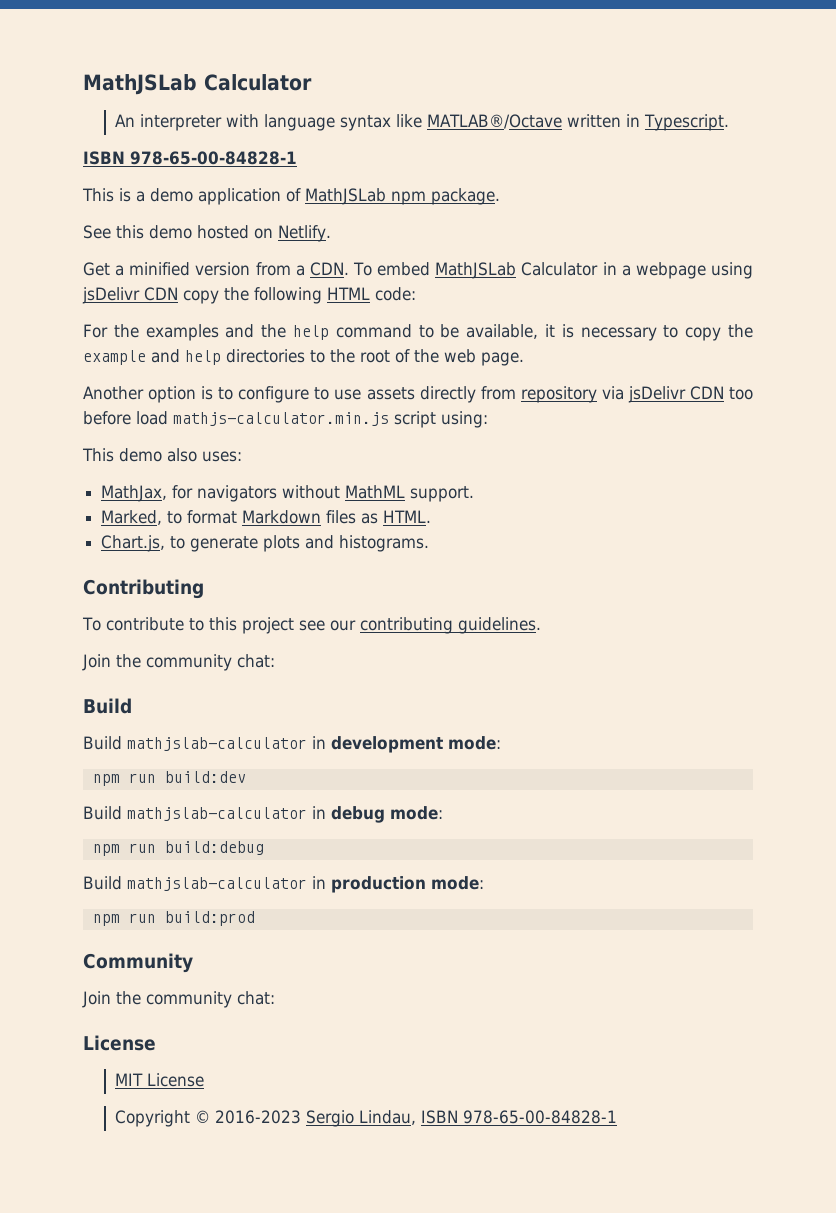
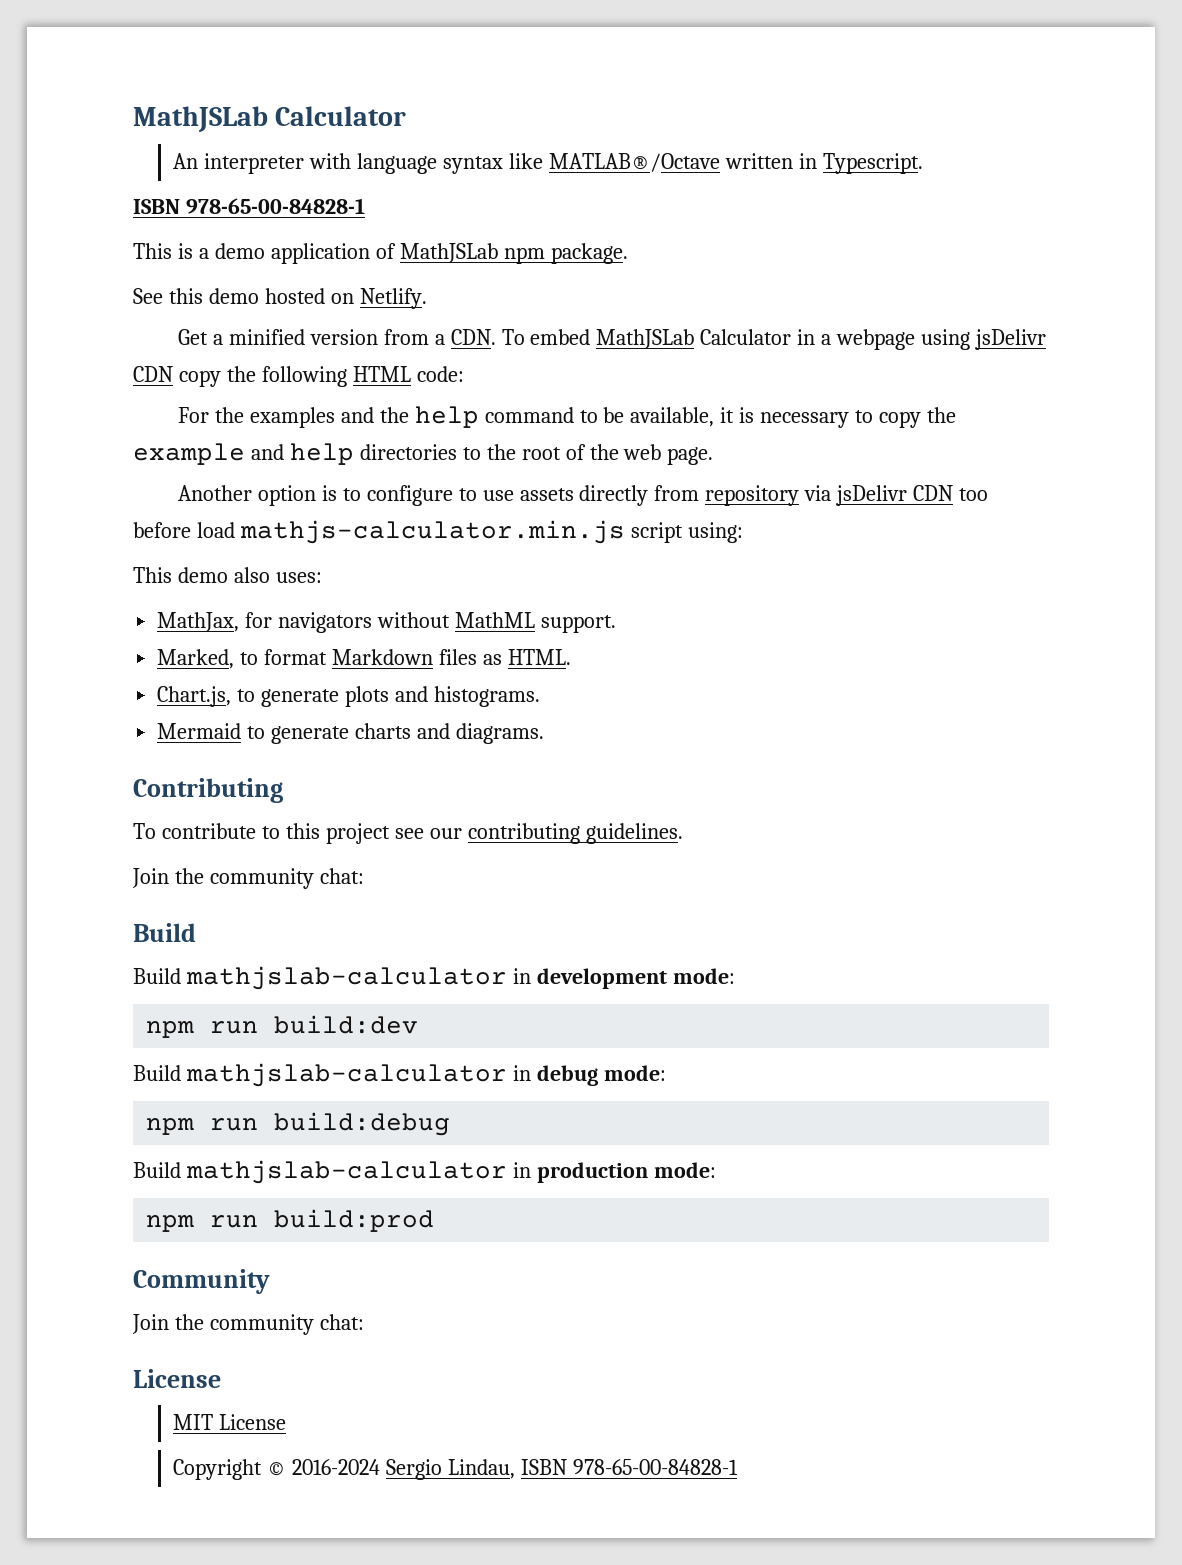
+ Mermaid to generate charts and diagrams.
- Copyright © 2016-2023 Sergio Lindau, ISBN 978-65-00-84828-1
+ Copyright © 2016-2024 Sergio Lindau, ISBN 978-65-00-84828-1

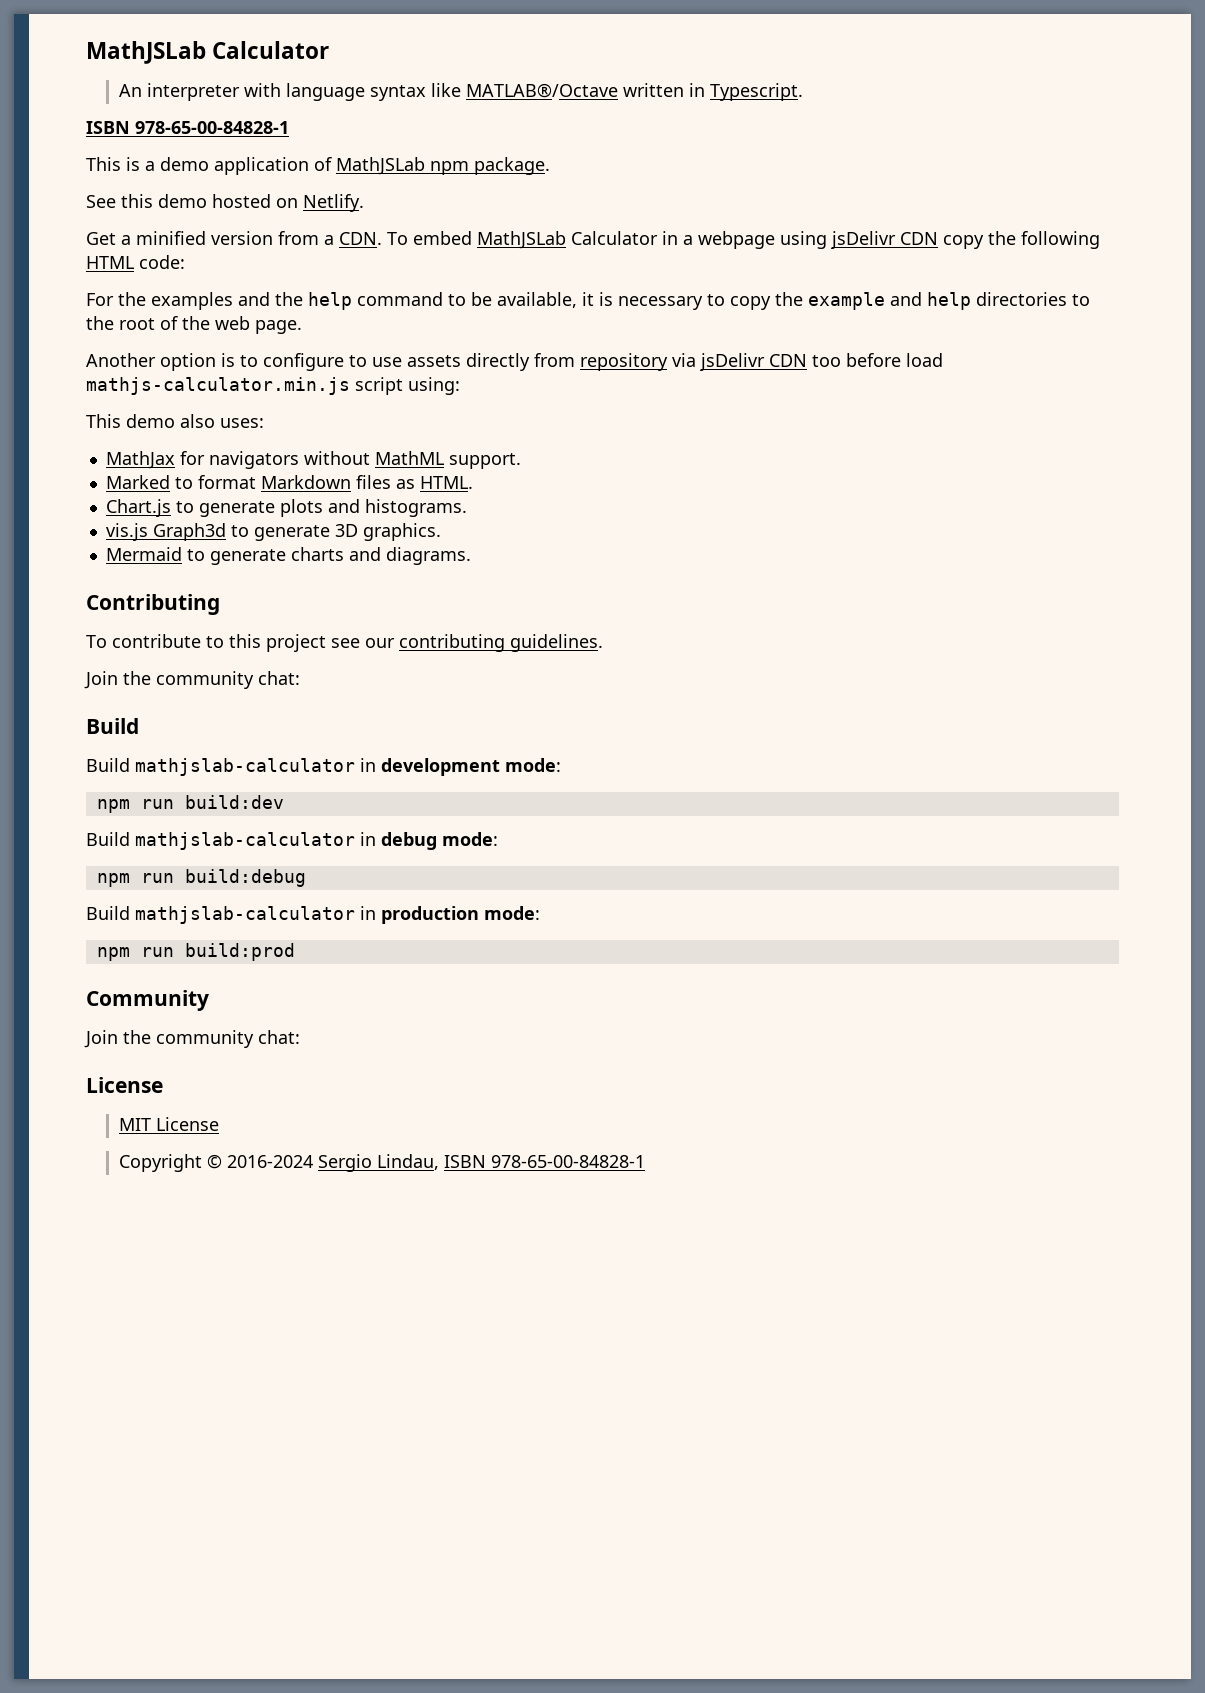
- MathJax, for navigators without MathML support.
+ MathJax for navigators without MathML support.
- Marked, to format Markdown files as HTML.
+ Marked to format Markdown files as HTML.
- Chart.js, to generate plots and histograms.
+ Chart.js to generate plots and histograms.
+ vis.js Graph3d to generate 3D graphics.

